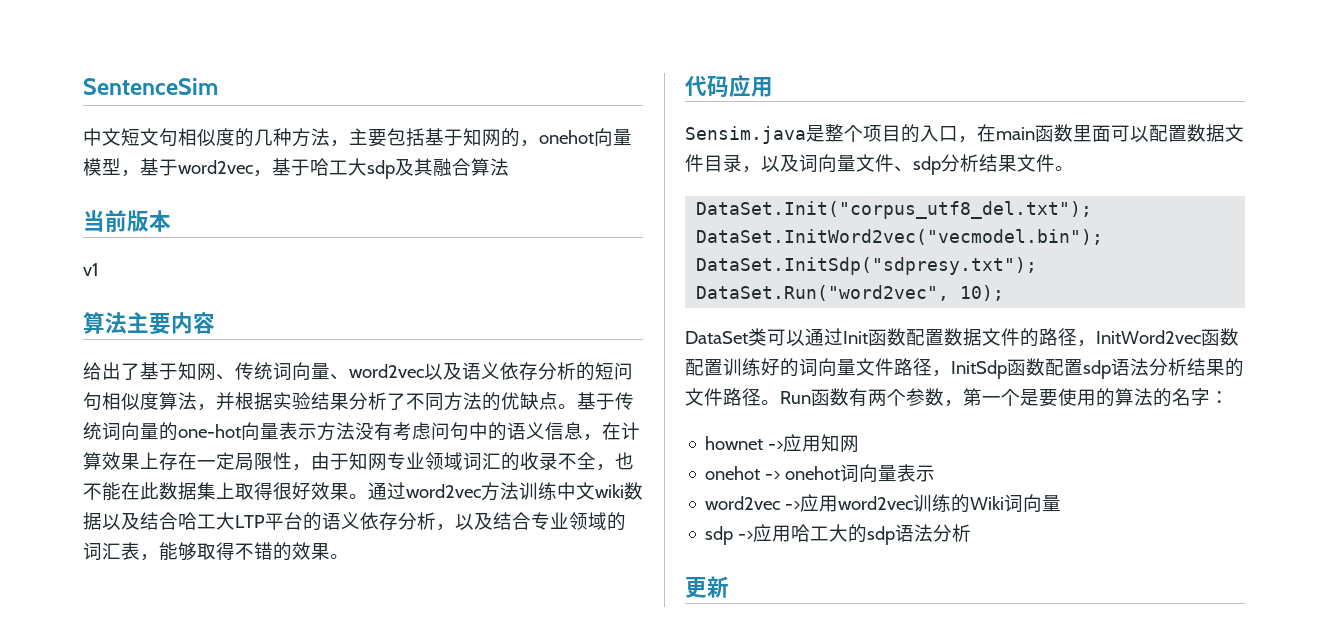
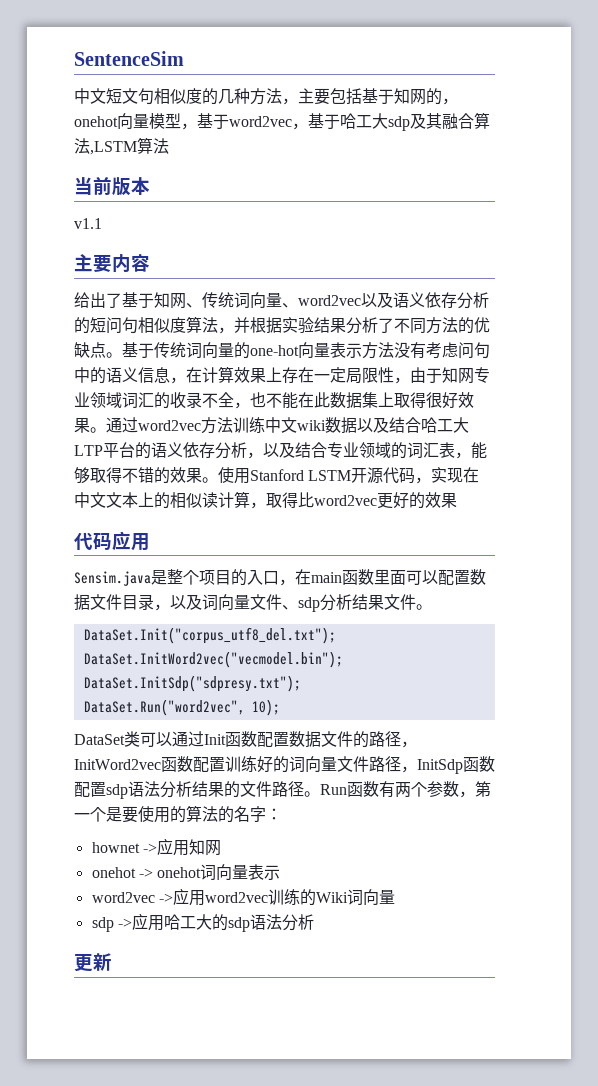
- 中文短文句相似度的几种方法，主要包括基于知网的，onehot向量模型，基于word2vec，基于哈工大sdp及其融合算法
+ 中文短文句相似度的几种方法，主要包括基于知网的，onehot向量模型，基于word2vec，基于哈工大sdp及其融合算法,LSTM算法
- v1
- 算法主要内容
+ v1.1
+ 主要内容
+ 使用Stanford LSTM开源代码，实现在中文文本上的相似读计算，取得比word2vec更好的效果

